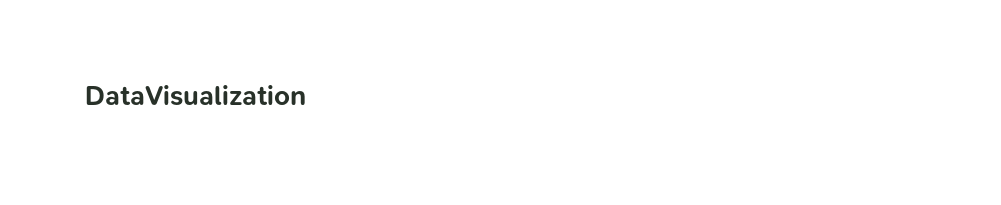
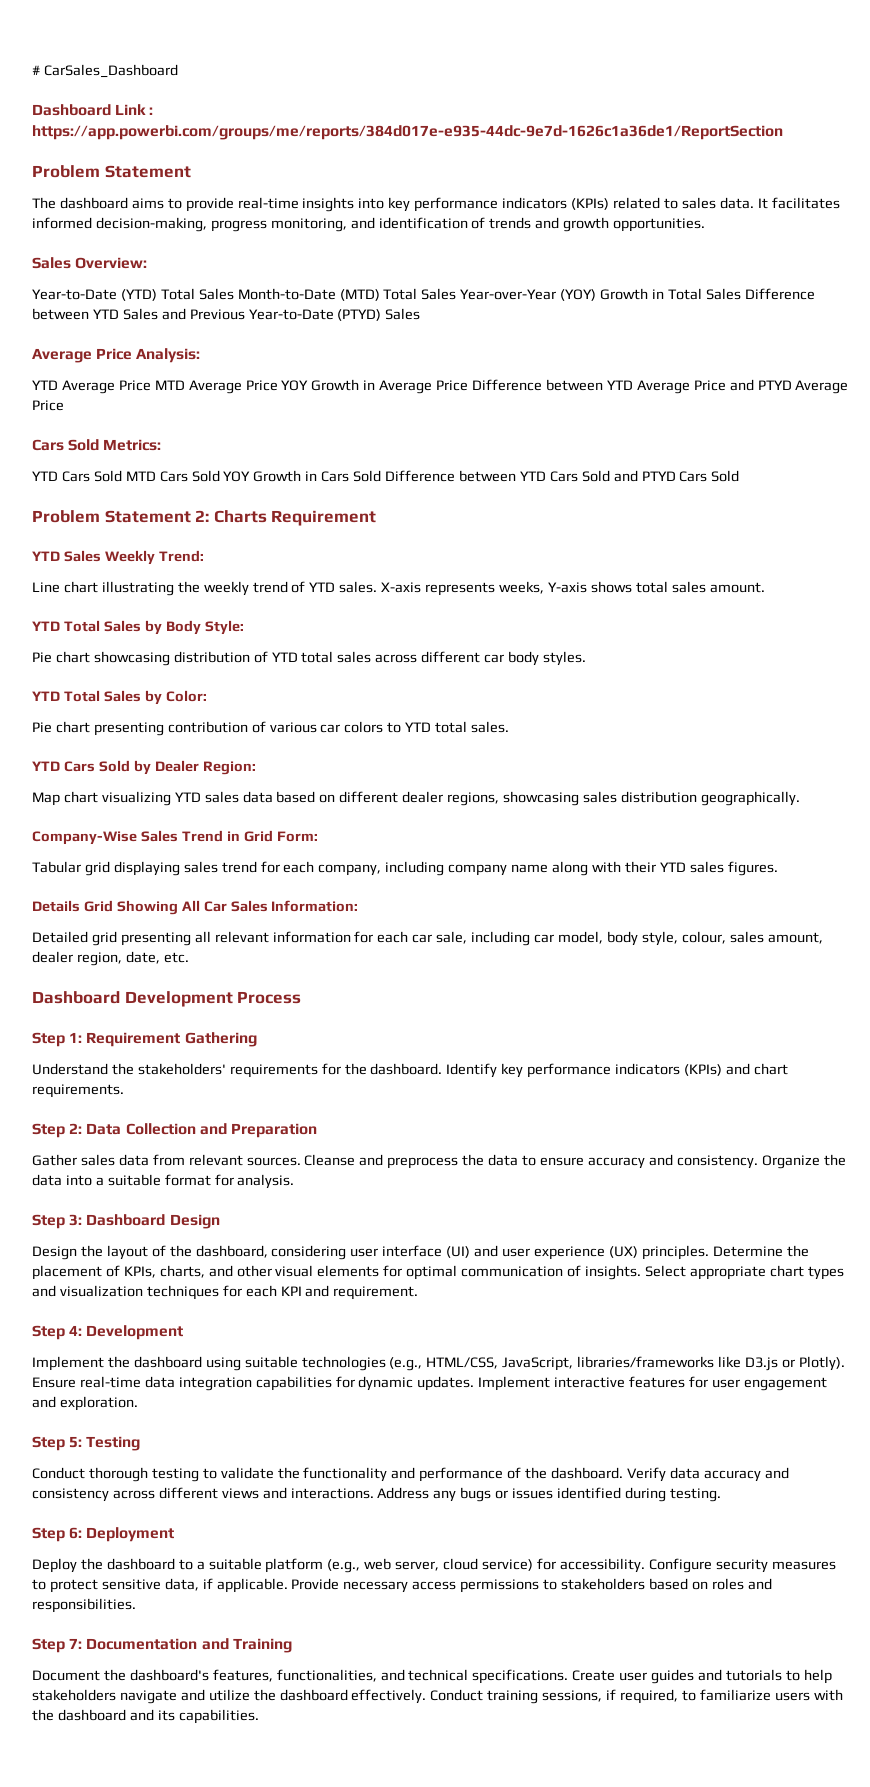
- DataVisualization
+ # CarSales_Dashboard
+ Dashboard Link : https://app.powerbi.com/groups/me/reports/384d017e-e935-44dc-9e7d-1626c1a36de1/ReportSection
+ Problem Statement
+ The dashboard aims to provide real-time insights into key performance indicators (KPIs) related to sales data. It facilitates informed decision-making, progress monitoring, and identification of trends and growth opportunities.
+ Sales Overview:
+ Year-to-Date (YTD) Total Sales Month-to-Date (MTD) Total Sales Year-over-Year (YOY) Growth in Total Sales Difference between YTD Sales and Previous Year-to-Date (PTYD) Sales
+ Average Price Analysis:
+ YTD Average Price MTD Average Price YOY Growth in Average Price Difference between YTD Average Price and PTYD Average Price
+ Cars Sold Metrics:
+ YTD Cars Sold MTD Cars Sold YOY Growth in Cars Sold Difference between YTD Cars Sold and PTYD Cars Sold
+ Problem Statement 2: Charts Requirement
+ YTD Sales Weekly Trend:
+ Line chart illustrating the weekly trend of YTD sales. X-axis represents weeks, Y-axis shows total sales amount.
+ YTD Total Sales by Body Style:
+ Pie chart showcasing distribution of YTD total sales across different car body styles.
+ YTD Total Sales by Color:
+ Pie chart presenting contribution of various car colors to YTD total sales.
+ YTD Cars Sold by Dealer Region:
+ Map chart visualizing YTD sales data based on different dealer regions, showcasing sales distribution geographically.
+ Company-Wise Sales Trend in Grid Form:
+ Tabular grid displaying sales trend for each company, including company name along with their YTD sales figures.
+ Details Grid Showing All Car Sales Information:
+ Detailed grid presenting all relevant information for each car sale, including car model, body style, colour, sales amount, dealer region, date, etc.
+ Dashboard Development Process
+ Step 1: Requirement Gathering
+ Understand the stakeholders' requirements for the dashboard. Identify key performance indicators (KPIs) and chart requirements.
+ Step 2: Data Collection and Preparation
+ Gather sales data from relevant sources. Cleanse and preprocess the data to ensure accuracy and consistency. Organize the data into a suitable format for analysis.
+ Step 3: Dashboard Design
+ Design the layout of the dashboard, considering user interface (UI) and user experience (UX) principles. Determine the placement of KPIs, charts, and other visual elements for optimal communication of insights. Select appropriate chart types and visualization techniques for each KPI and requirement.
+ Step 4: Development
+ Implement the dashboard using suitable technologies (e.g., HTML/CSS, JavaScript, libraries/frameworks like D3.js or Plotly). Ensure real-time data integration capabilities for dynamic updates. Implement interactive features for user engagement and exploration.
+ Step 5: Testing
+ Conduct thorough testing to validate the functionality and performance of the dashboard. Verify data accuracy and consistency across different views and interactions. Address any bugs or issues identified during testing.
+ Step 6: Deployment
+ Deploy the dashboard to a suitable platform (e.g., web server, cloud service) for accessibility. Configure security measures to protect sensitive data, if applicable. Provide necessary access permissions to stakeholders based on roles and responsibilities.
+ Step 7: Documentation and Training
+ Document the dashboard's features, functionalities, and technical specifications. Create user guides and tutorials to help stakeholders navigate and utilize the dashboard effectively. Conduct training sessions, if required, to familiarize users with the dashboard and its capabilities.

